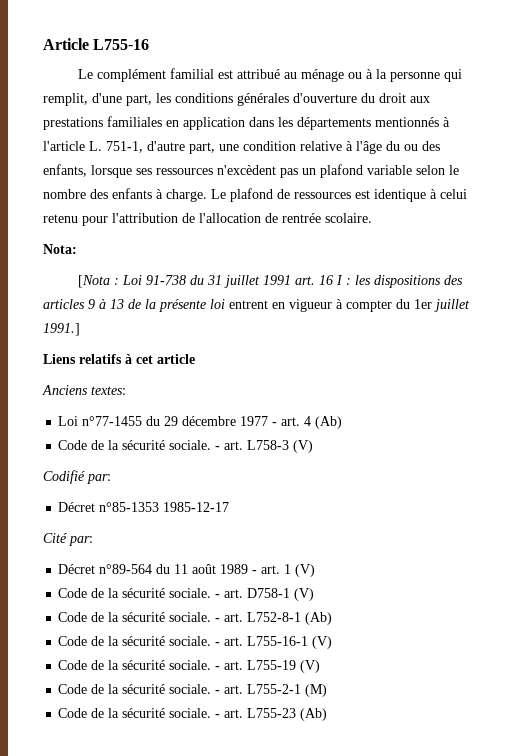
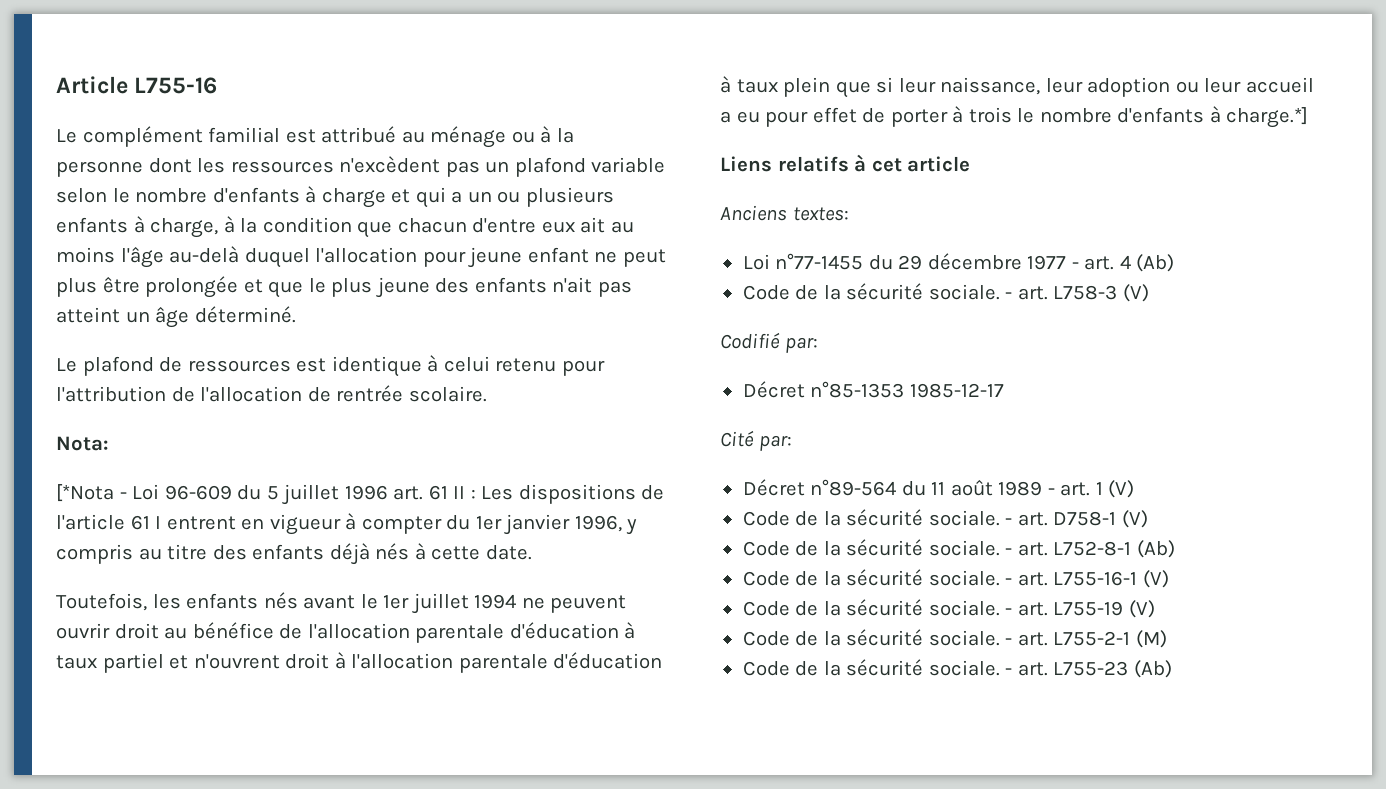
- Le complément familial est attribué au ménage ou à la personne qui remplit, d'une part, les conditions générales d'ouverture du droit aux prestations familiales en application dans les départements mentionnés à l'article L. 751-1, d'autre part, une condition relative à l'âge du ou des enfants, lorsque ses ressources n'excèdent pas un plafond variable selon le nombre des enfants à charge. Le plafond de ressources est identique à celui retenu pour l'attribution de l'allocation de rentrée scolaire.
+ Le complément familial est attribué au ménage ou à la personne dont les ressources n'excèdent pas un plafond variable selon le nombre d'enfants à charge et qui a un ou plusieurs enfants à charge, à la condition que chacun d'entre eux ait au moins l'âge au-delà duquel l'allocation pour jeune enfant ne peut plus être prolongée et que le plus jeune des enfants n'ait pas atteint un âge déterminé.
+ Le plafond de ressources est identique à celui retenu pour l'attribution de l'allocation de rentrée scolaire.
- [Nota : Loi 91-738 du 31 juillet 1991 art. 16 I : les dispositions des articles 9 à 13 de la présente loi entrent en vigueur à compter du 1er juillet 1991.]
+ [*Nota - Loi 96-609 du 5 juillet 1996 art. 61 II : Les dispositions de l'article 61 I entrent en vigueur à compter du 1er janvier 1996, y compris au titre des enfants déjà nés à cette date.
+ Toutefois, les enfants nés avant le 1er juillet 1994 ne peuvent ouvrir droit au bénéfice de l'allocation parentale d'éducation à taux partiel et n'ouvrent droit à l'allocation parentale d'éducation à taux plein que si leur naissance, leur adoption ou leur accueil a eu pour effet de porter à trois le nombre d'enfants à charge.*]

